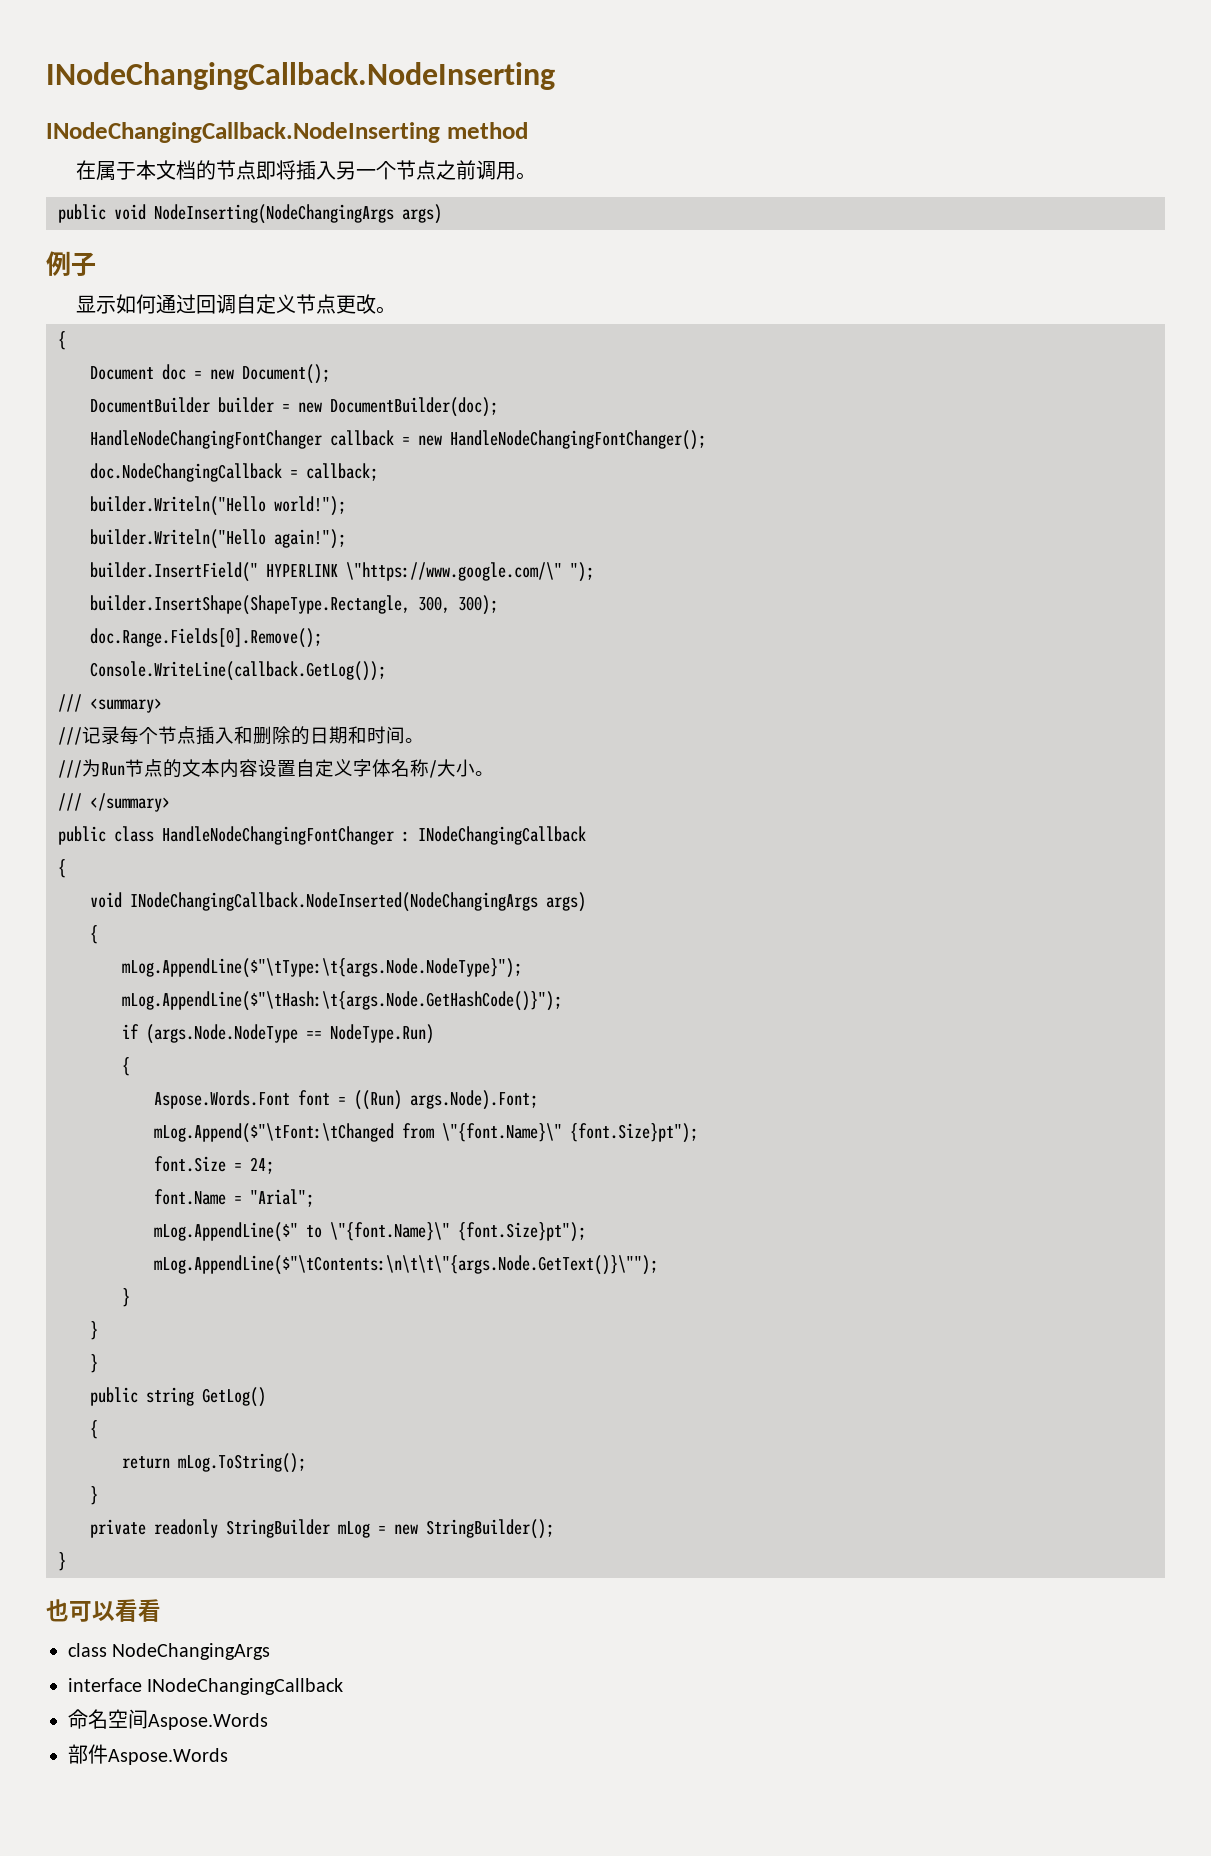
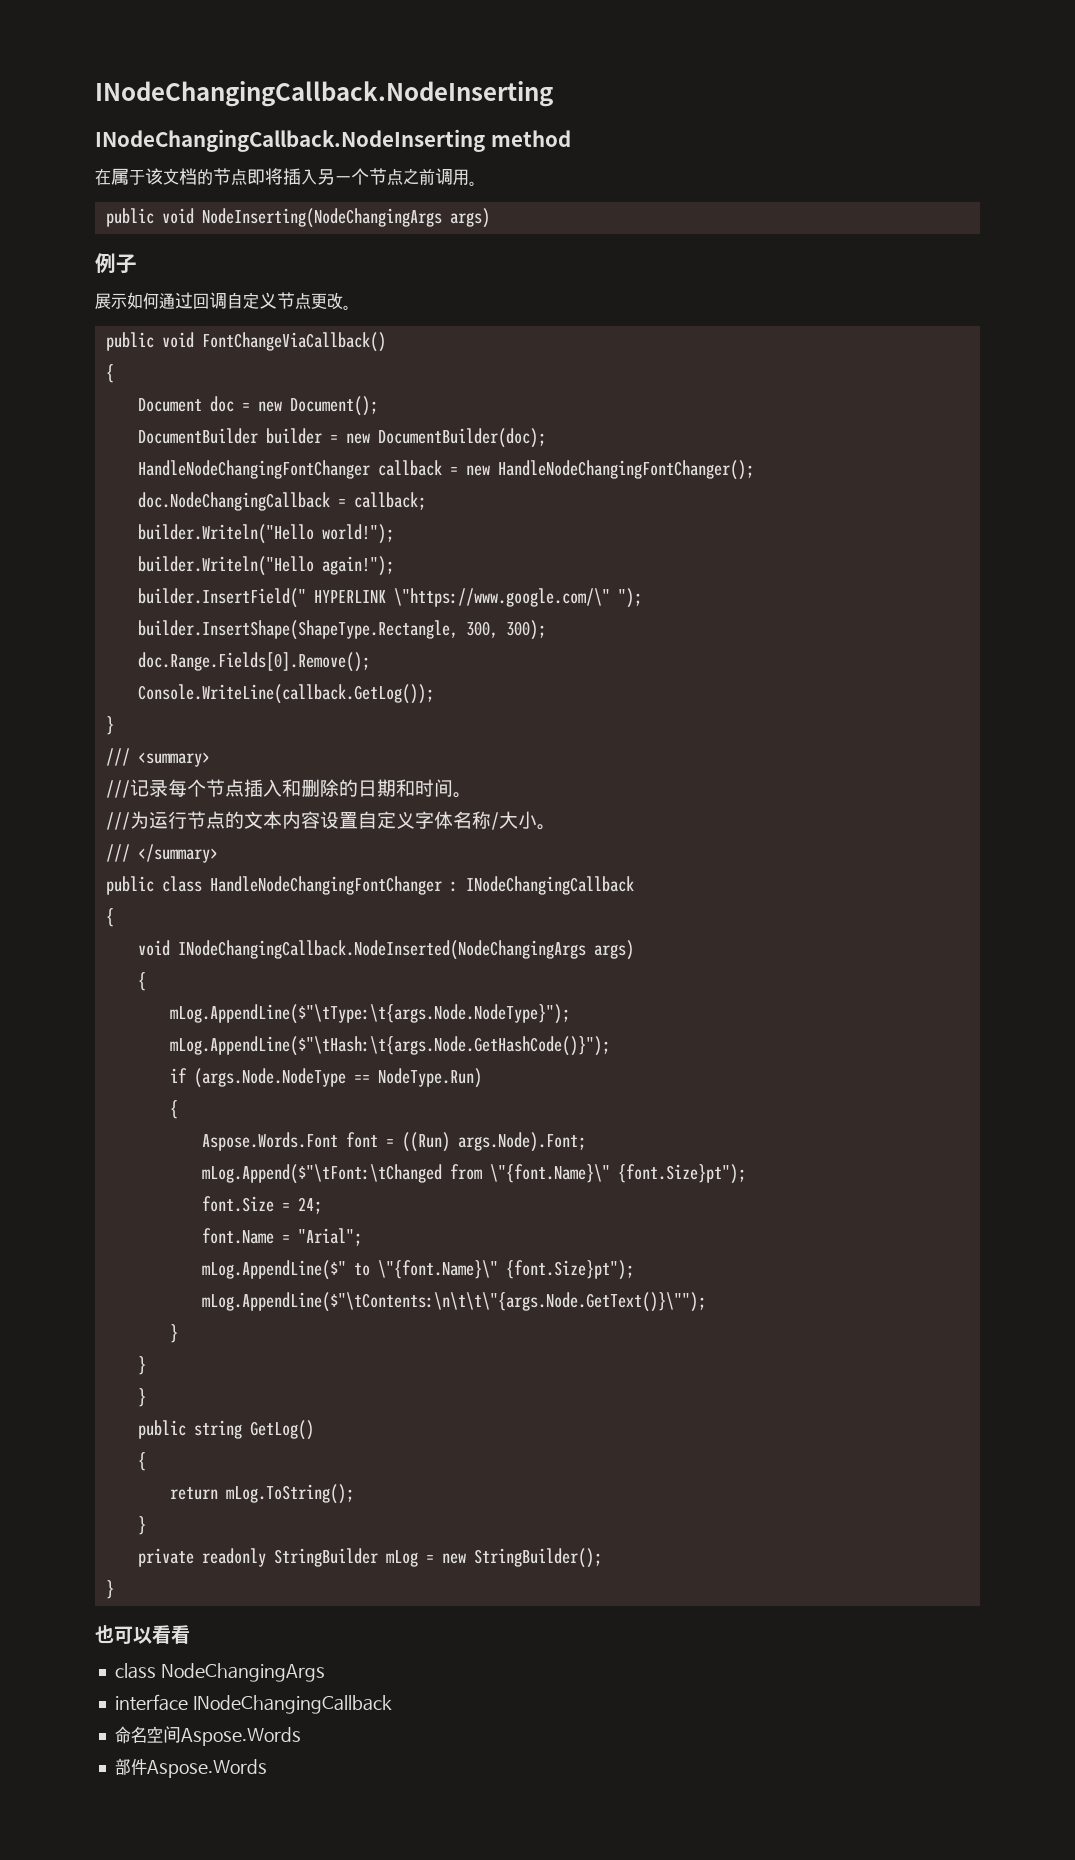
- 在属于本文档的节点即将插入另一个节点之前调用。
+ 在属于该文档的节点即将插入另一个节点之前调用。
- 显示如何通过回调自定义节点更改。
+ 展示如何通过回调自定义节点更改。
+ public void FontChangeViaCallback()
  Console.WriteLine(callback.GetLog());
+ }
- ///为Run节点的文本内容设置自定义字体名称/大小。
+ ///为运行节点的文本内容设置自定义字体名称/大小。

